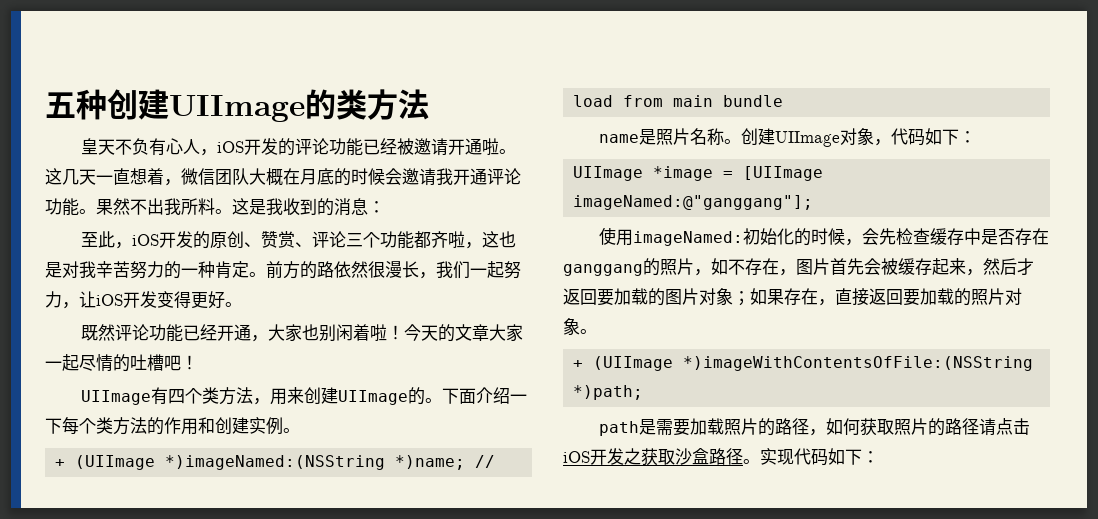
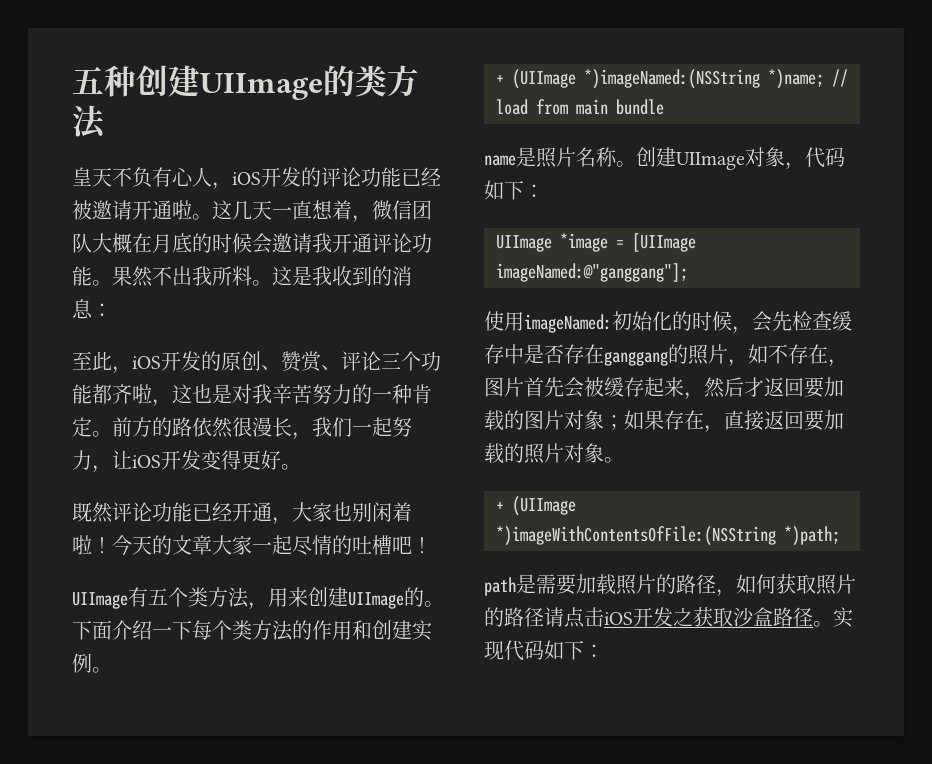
- UIImage有四个类方法，用来创建UIImage的。
+ UIImage有五个类方法，用来创建UIImage的。

